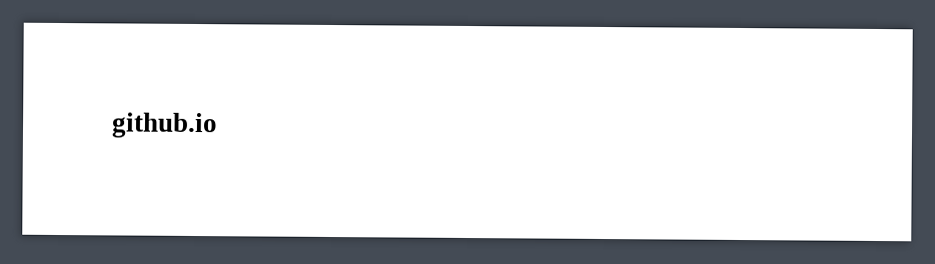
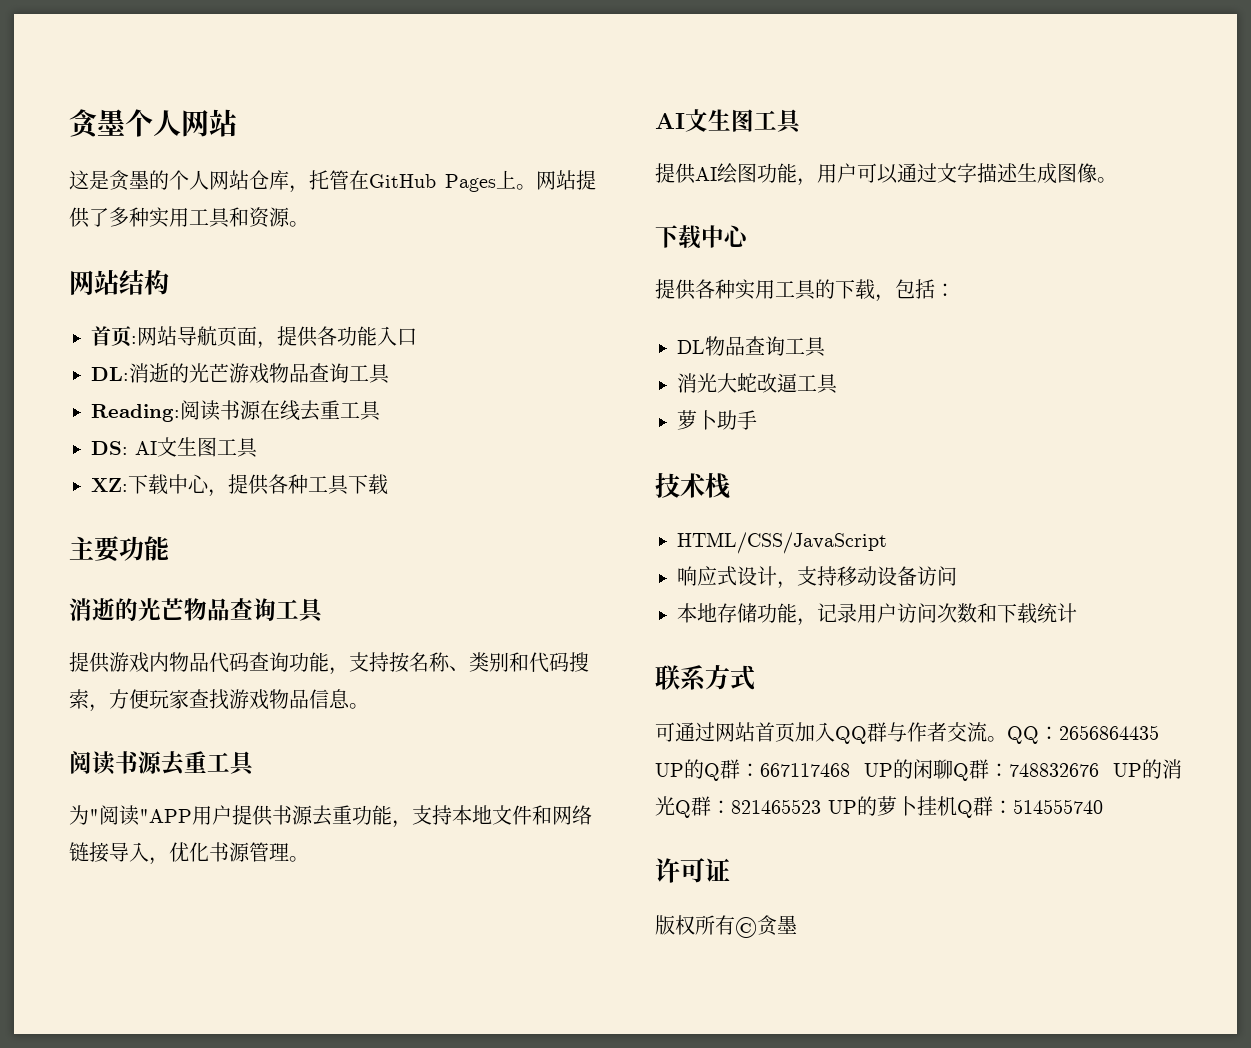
- github.io
+ 贪墨个人网站
+ 这是贪墨的个人网站仓库，托管在GitHub Pages上。网站提供了多种实用工具和资源。
+ 网站结构
+ 首页:网站导航页面，提供各功能入口
+ DL:消逝的光芒游戏物品查询工具
+ Reading:阅读书源在线去重工具
+ DS: AI文生图工具
+ XZ:下载中心，提供各种工具下载
+ 主要功能
+ 消逝的光芒物品查询工具
+ 提供游戏内物品代码查询功能，支持按名称、类别和代码搜索，方便玩家查找游戏物品信息。
+ 阅读书源去重工具
+ 为"阅读"APP用户提供书源去重功能，支持本地文件和网络链接导入，优化书源管理。
+ AI文生图工具
+ 提供AI绘图功能，用户可以通过文字描述生成图像。
+ 下载中心
+ 提供各种实用工具的下载，包括：
+ DL物品查询工具
+ 消光大蛇改逼工具
+ 萝卜助手
+ 技术栈
+ HTML/CSS/JavaScript
+ 响应式设计，支持移动设备访问
+ 本地存储功能，记录用户访问次数和下载统计
+ 联系方式
+ 可通过网站首页加入QQ群与作者交流。QQ：2656864435 UP的Q群：667117468 UP的闲聊Q群：748832676 UP的消光Q群：821465523 UP的萝卜挂机Q群：514555740
+ 许可证
+ 版权所有©贪墨

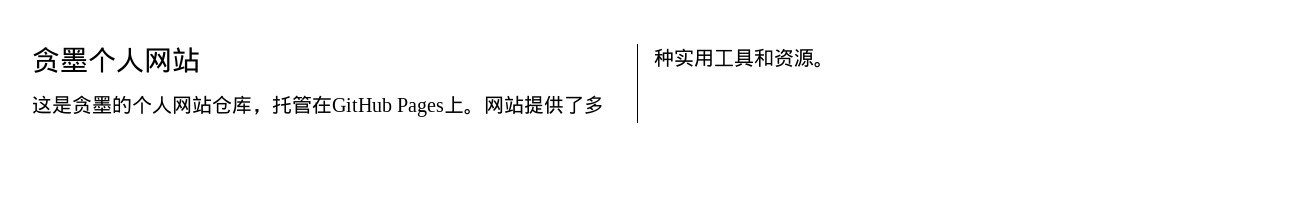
- 网站结构
- 首页:网站导航页面，提供各功能入口
- DL:消逝的光芒游戏物品查询工具
- Reading:阅读书源在线去重工具
- DS: AI文生图工具
- XZ:下载中心，提供各种工具下载
- 主要功能
- 消逝的光芒物品查询工具
- 提供游戏内物品代码查询功能，支持按名称、类别和代码搜索，方便玩家查找游戏物品信息。
- 阅读书源去重工具
- 为"阅读"APP用户提供书源去重功能，支持本地文件和网络链接导入，优化书源管理。
- AI文生图工具
- 提供AI绘图功能，用户可以通过文字描述生成图像。
- 下载中心
- 提供各种实用工具的下载，包括：
- DL物品查询工具
- 消光大蛇改逼工具
- 萝卜助手
- 技术栈
- HTML/CSS/JavaScript
- 响应式设计，支持移动设备访问
- 本地存储功能，记录用户访问次数和下载统计
- 联系方式
- 可通过网站首页加入QQ群与作者交流。QQ：2656864435 UP的Q群：667117468 UP的闲聊Q群：748832676 UP的消光Q群：821465523 UP的萝卜挂机Q群：514555740
- 许可证
- 版权所有©贪墨

